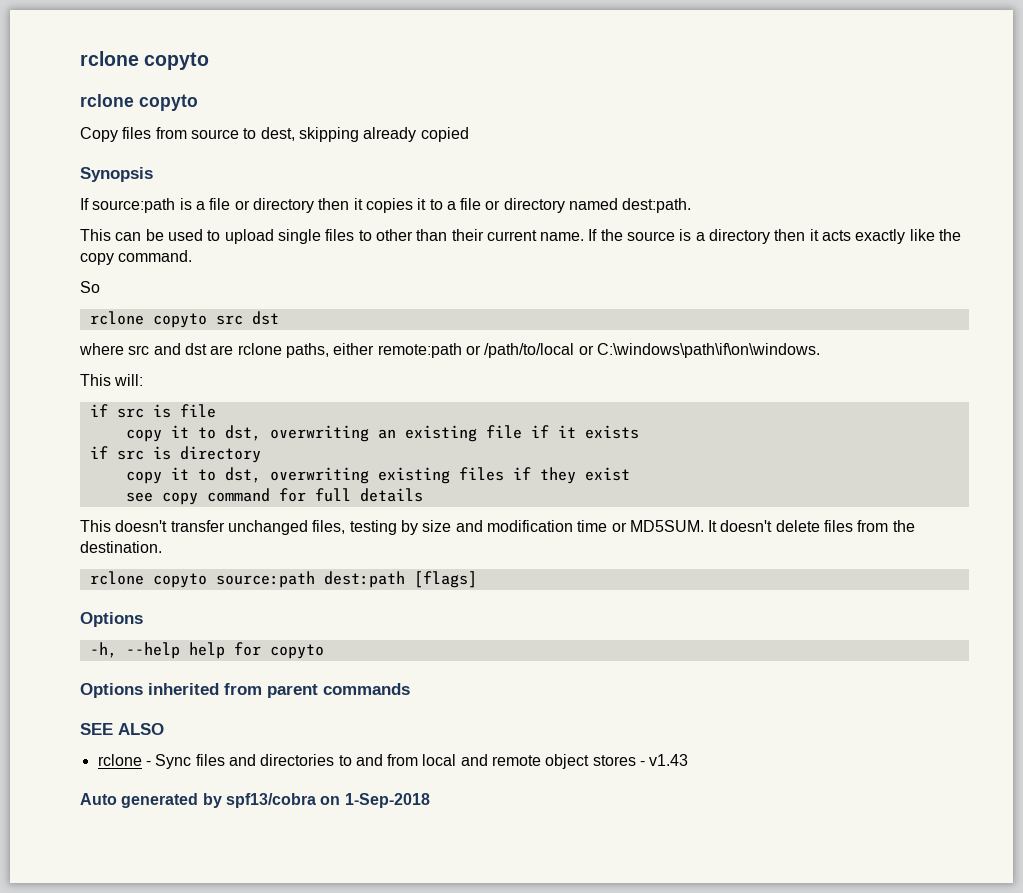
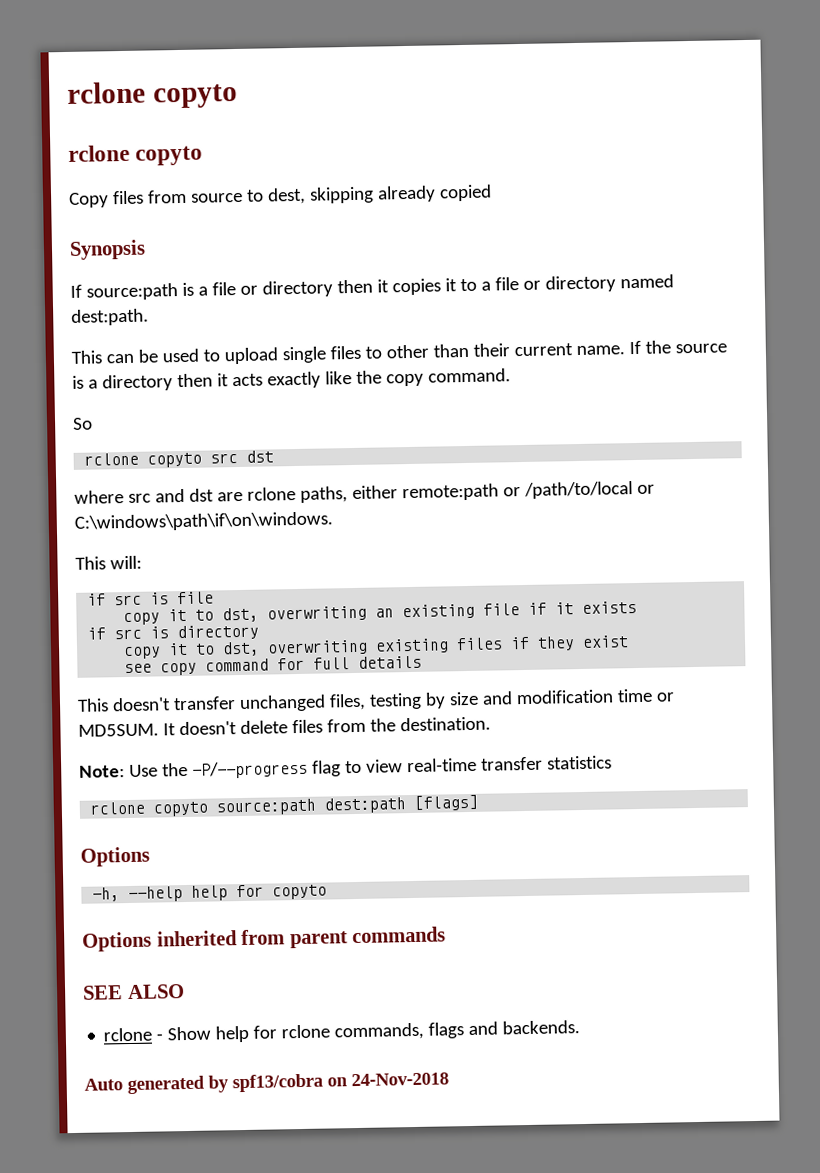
+ Note: Use the -P/--progress flag to view real-time transfer statistics
- rclone - Sync files and directories to and from local and remote object stores - v1.43
+ rclone - Show help for rclone commands, flags and backends.
- Auto generated by spf13/cobra on 1-Sep-2018
+ Auto generated by spf13/cobra on 24-Nov-2018

